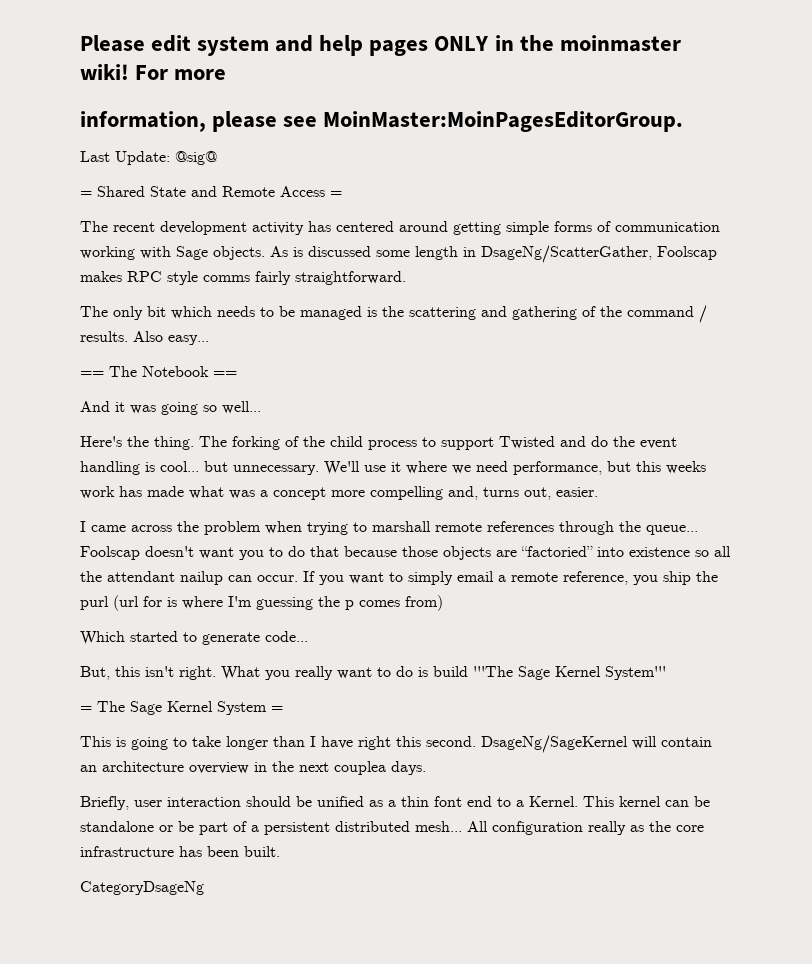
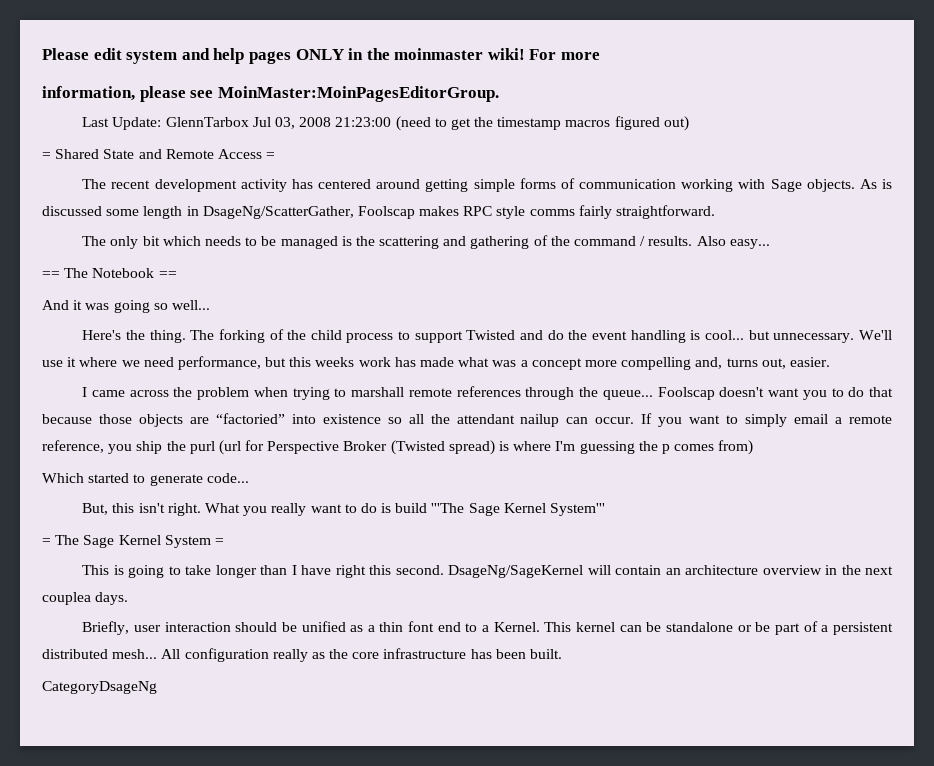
- Last Update: @sig@
+ Last Update: GlennTarbox Jul 03, 2008 21:23:00 (need to get the timestamp macros figured out)
- If you want to simply email a remote reference, you ship the purl (url for is where I'm guessing the p comes from)
+ If you want to simply email a remote reference, you ship the purl (url for Perspective Broker (Twisted spread) is where I'm guessing the p comes from)

